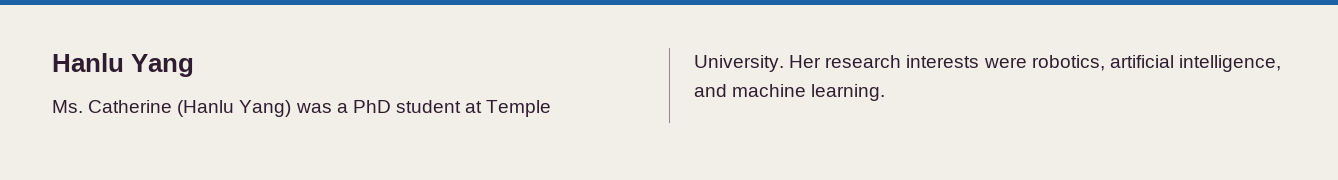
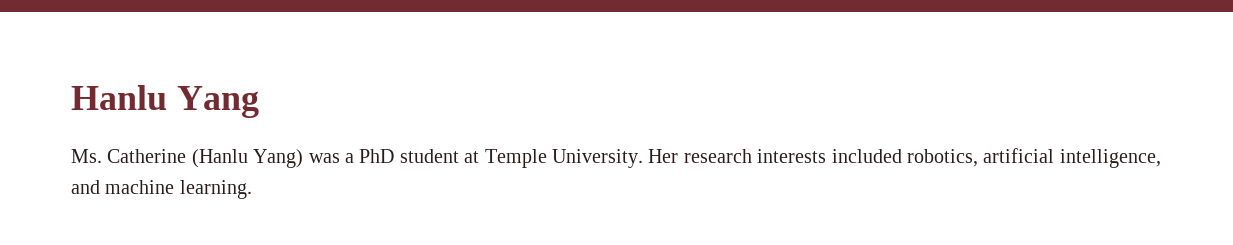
- Her research interests were robotics, artificial intelligence, and machine learning.
+ Her research interests included robotics, artificial intelligence, and machine learning.

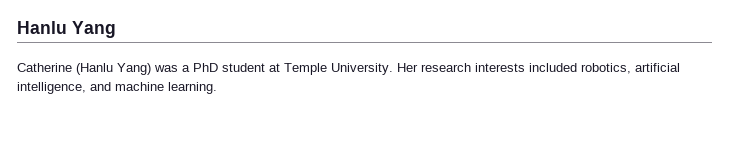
- Ms. Catherine (Hanlu Yang) was a PhD student at Temple University.
+ Catherine (Hanlu Yang) was a PhD student at Temple University.

